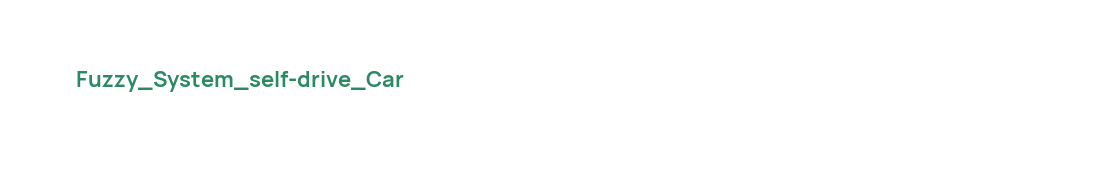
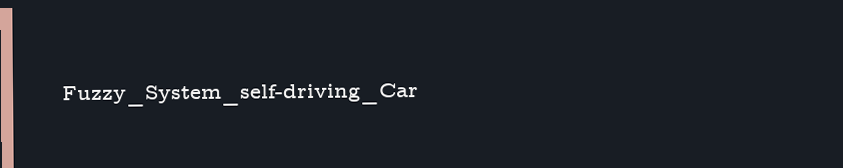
- Fuzzy_System_self-drive_Car
+ Fuzzy_System_self-driving_Car

